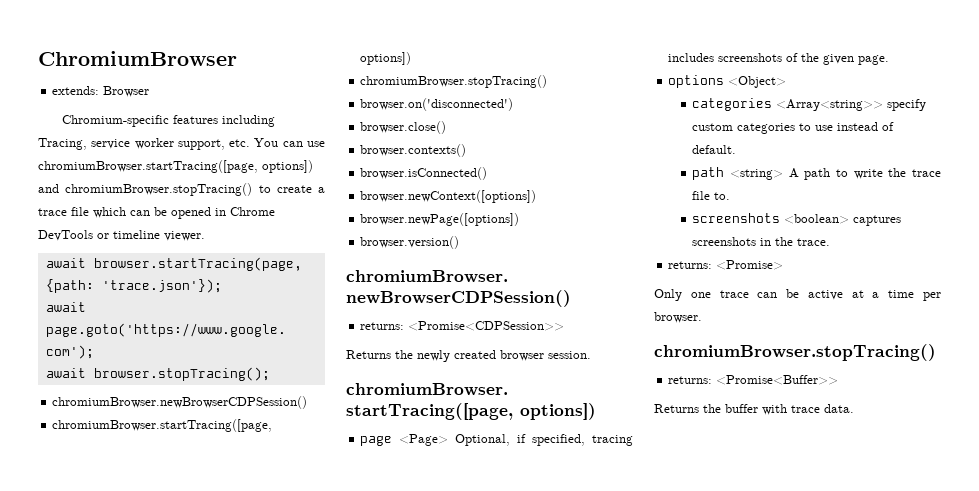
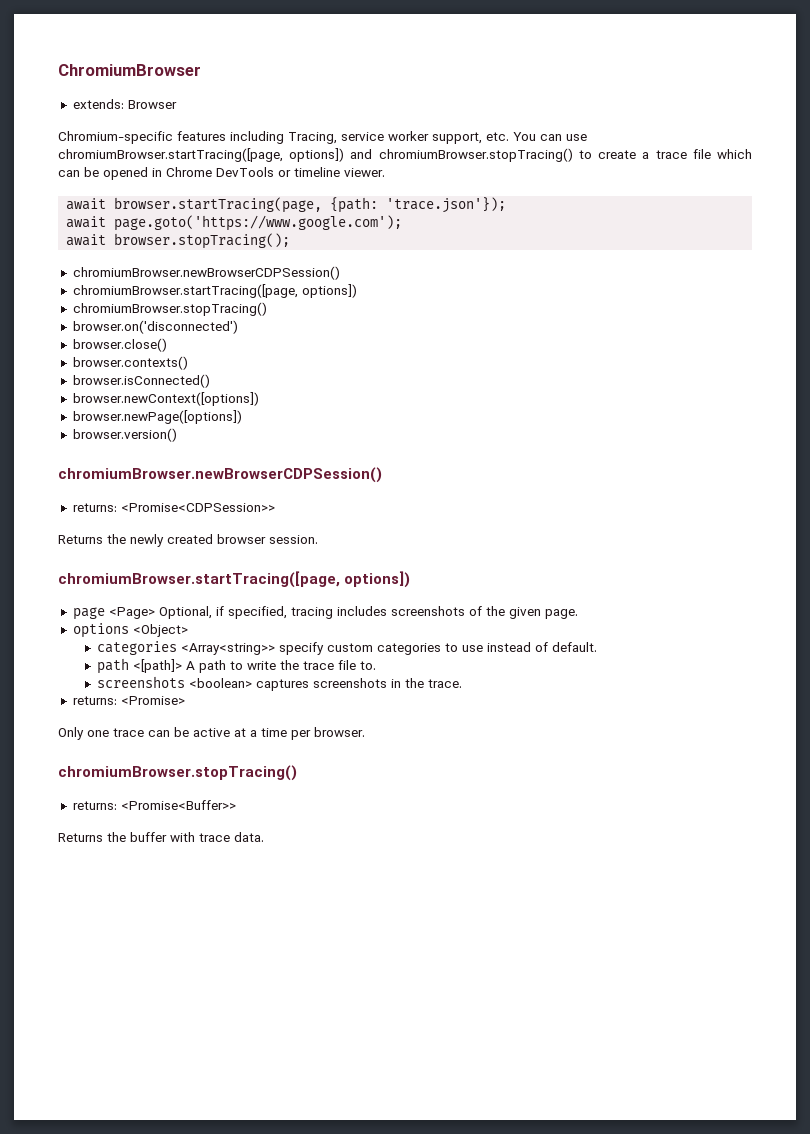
- path <string> A path to write the trace file to.
+ path <[path]> A path to write the trace file to.

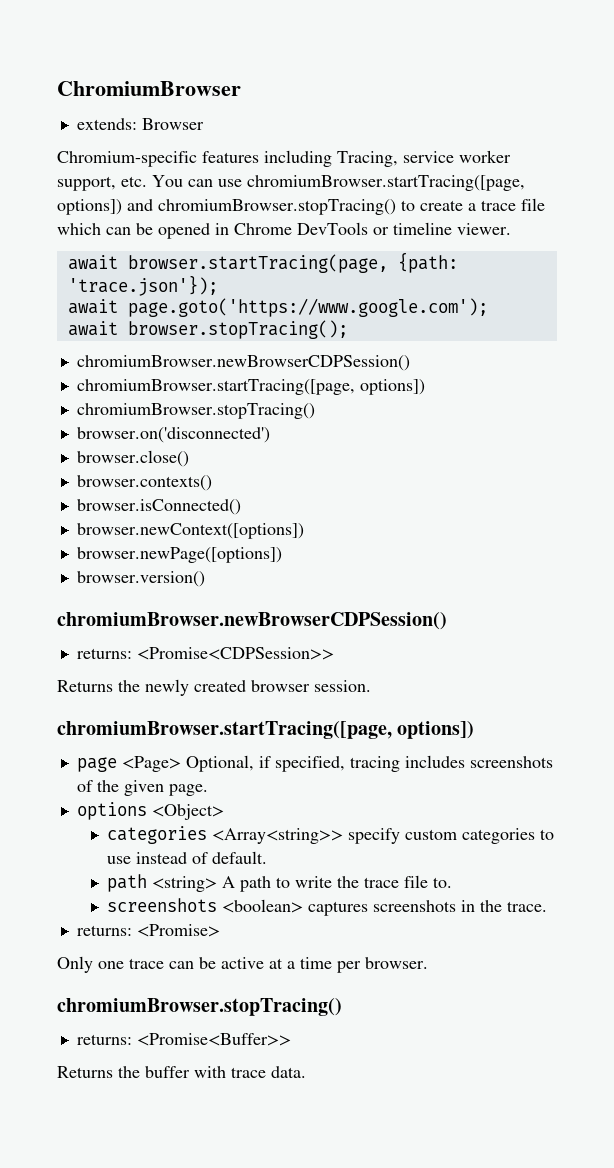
- path <[path]> A path to write the trace file to.
+ path <string> A path to write the trace file to.

